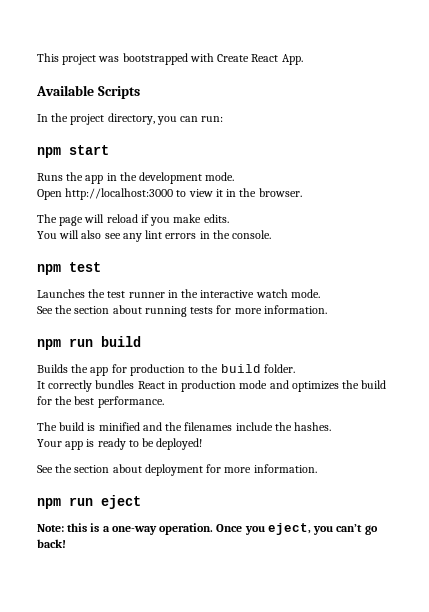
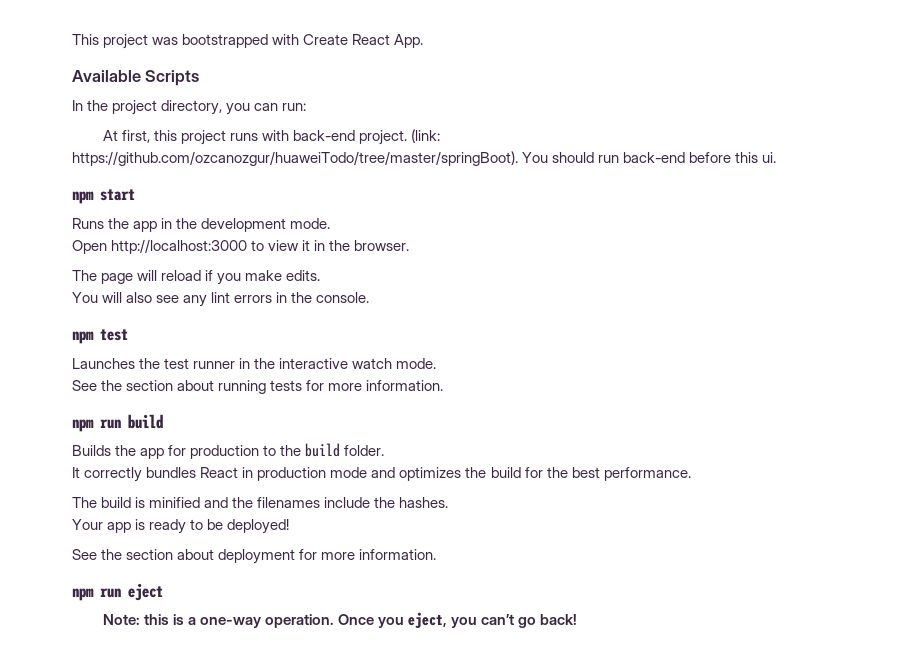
+ At first, this project runs with back-end project. (link: https://github.com/ozcanozgur/huaweiTodo/tree/master/springBoot). You should run back-end before this ui.

